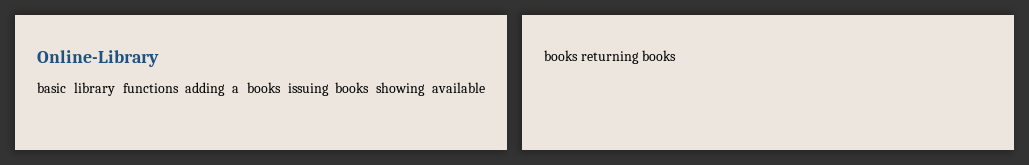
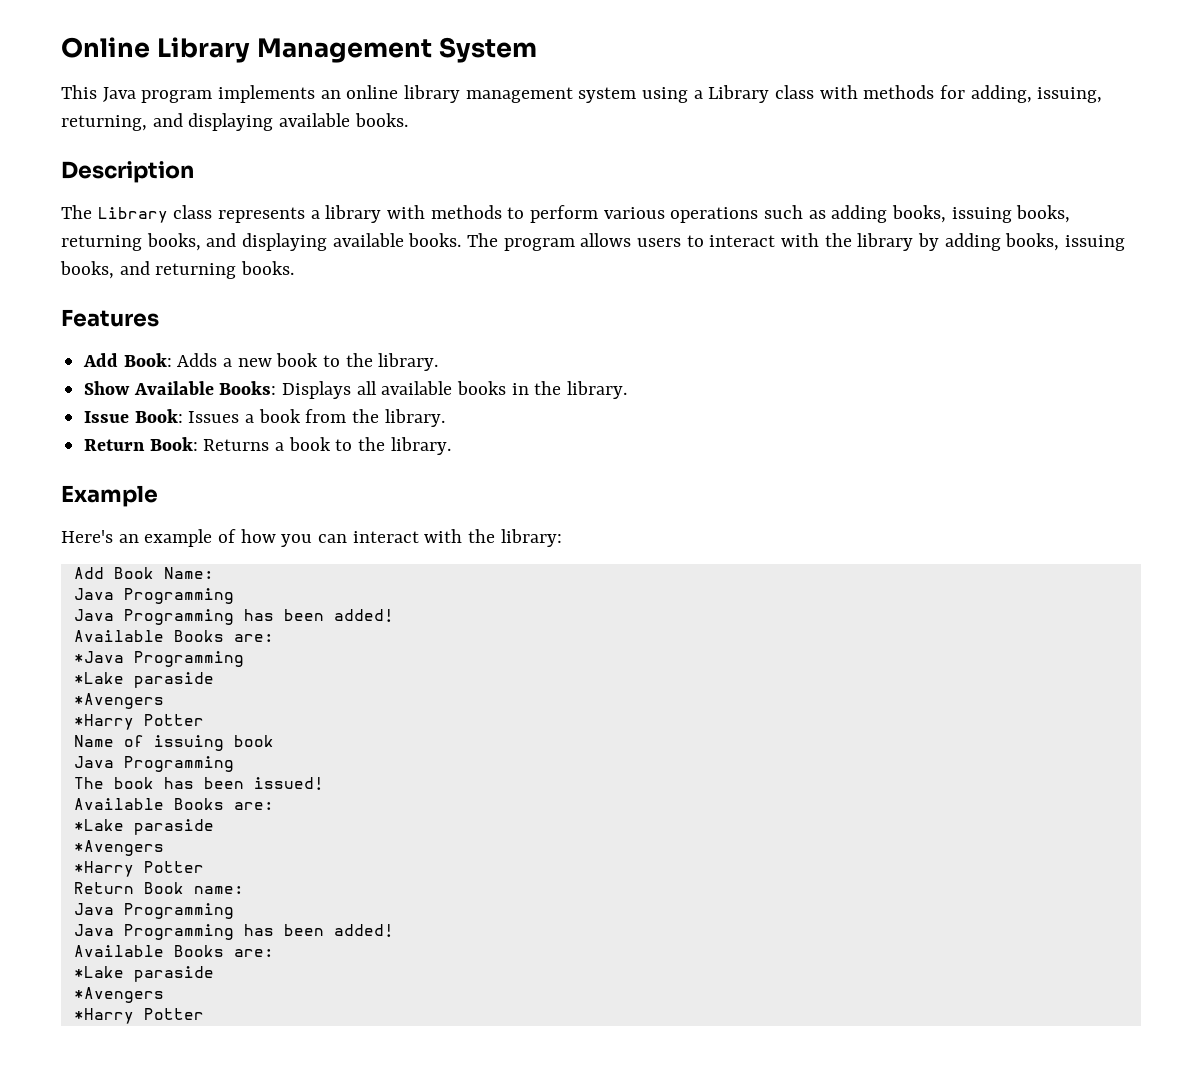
- Online-Library
- basic library functions adding a books issuing books showing available books returning books
+ Online Library Management System
+ This Java program implements an online library management system using a Library class with methods for adding, issuing, returning, and displaying available books.
+ Description
+ The Library class represents a library with methods to perform various operations such as adding books, issuing books, returning books, and displaying available books. The program allows users to interact with the library by adding books, issuing books, and returning books.
+ Features
+ Add Book: Adds a new book to the library.
+ Show Available Books: Displays all available books in the library.
+ Issue Book: Issues a book from the library.
+ Return Book: Returns a book to the library.
+ Example
+ Here's an example of how you can interact with the library:
+ Add Book Name:
+ Java Programming
+ Java Programming has been added!
+ Available Books are:
+ *Java Programming
+ *Lake paraside
+ *Avengers
+ *Harry Potter
+ Name of issuing book
+ Java Programming
+ The book has been issued!
+ Available Books are:
+ *Lake paraside
+ *Avengers
+ *Harry Potter
+ Return Book name:
+ Java Programming
+ Java Programming has been added!
+ Available Books are:
+ *Lake paraside
+ *Avengers
+ *Harry Potter

